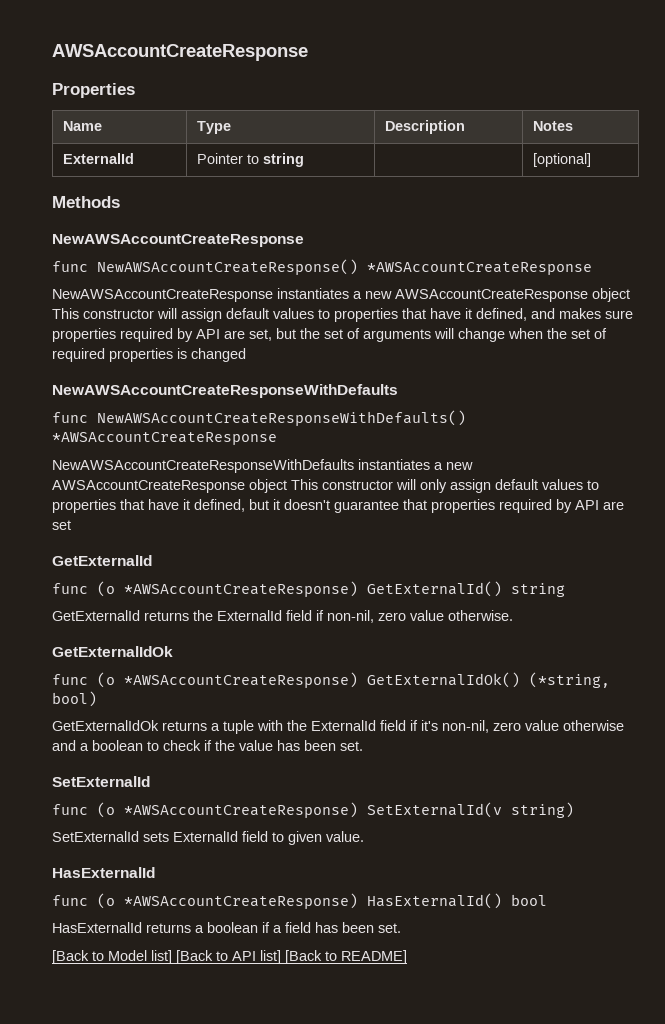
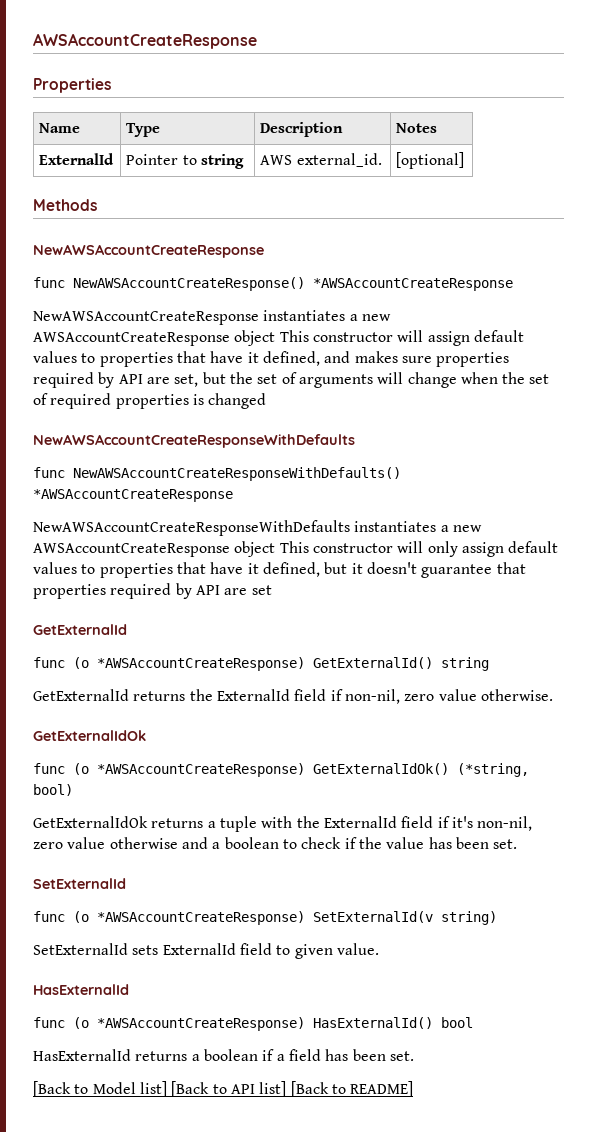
- ExternalId | Pointer to string | | [optional]
+ ExternalId | Pointer to string | AWS external_id. | [optional]

